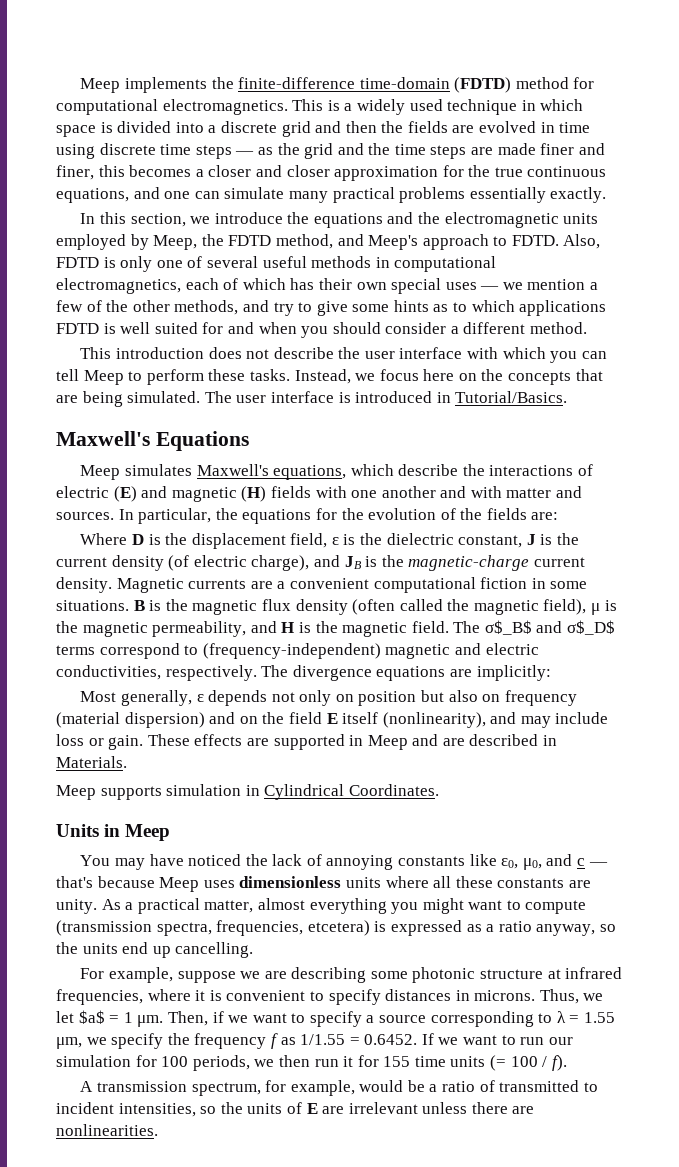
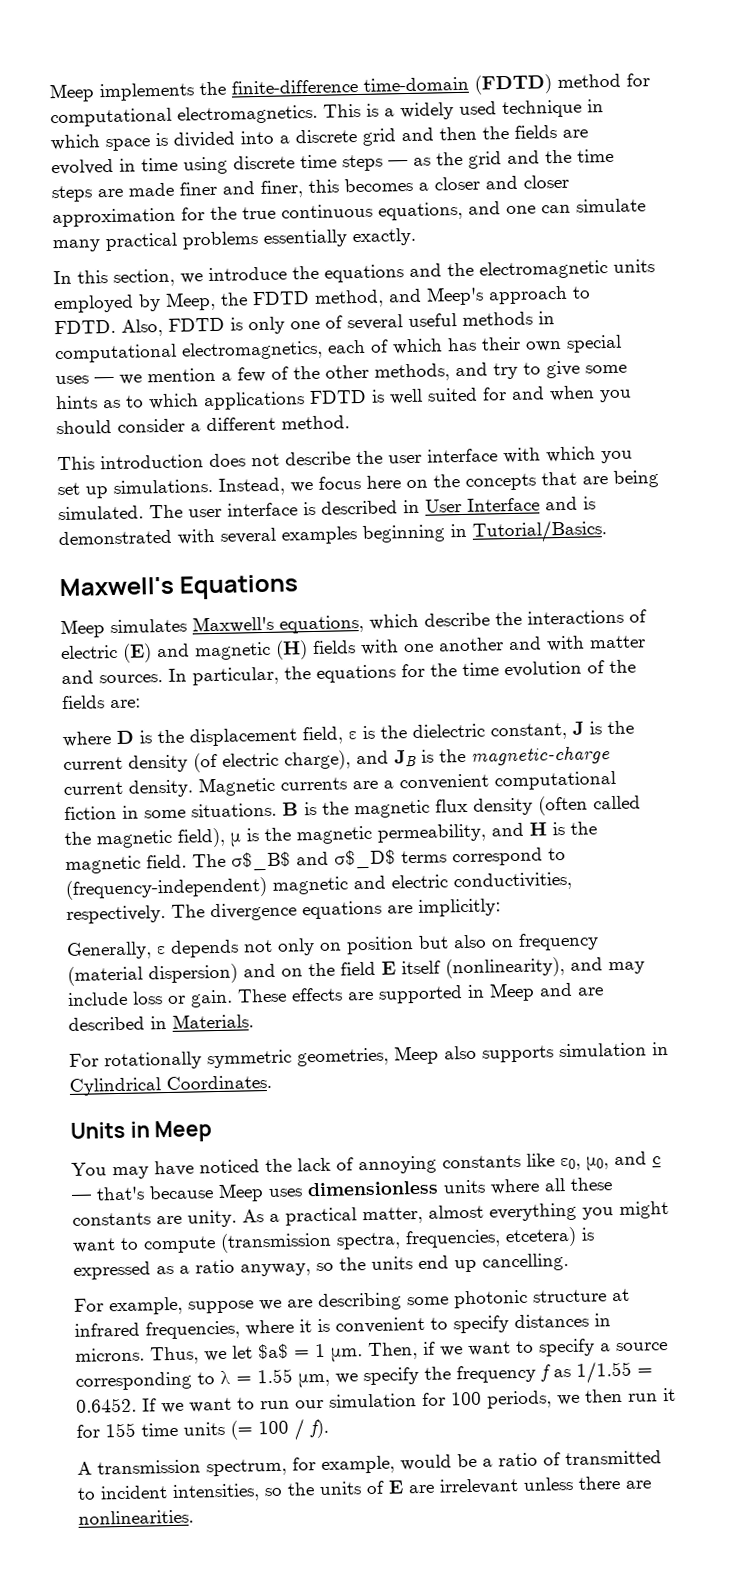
- This introduction does not describe the user interface with which you can tell Meep to perform these tasks.
+ This introduction does not describe the user interface with which you set up simulations.
- The user interface is introduced in Tutorial/Basics.
+ The user interface is described in User Interface and is demonstrated with several examples beginning in Tutorial/Basics.
- In particular, the equations for the evolution of the fields are:
+ In particular, the equations for the time evolution of the fields are:
- Where D is the displacement field, ε is the dielectric constant, J is the current density (of electric charge), and JB is the magnetic-charge current density.
+ where D is the displacement field, ε is the dielectric constant, J is the current density (of electric charge), and JB is the magnetic-charge current density.
- Most generally, ε depends not only on position but also on frequency (material dispersion) and on the field E itself (nonlinearity), and may include loss or gain.
+ Generally, ε depends not only on position but also on frequency (material dispersion) and on the field E itself (nonlinearity), and may include loss or gain.
- Meep supports simulation in Cylindrical Coordinates.
+ For rotationally symmetric geometries, Meep also supports simulation in Cylindrical Coordinates.

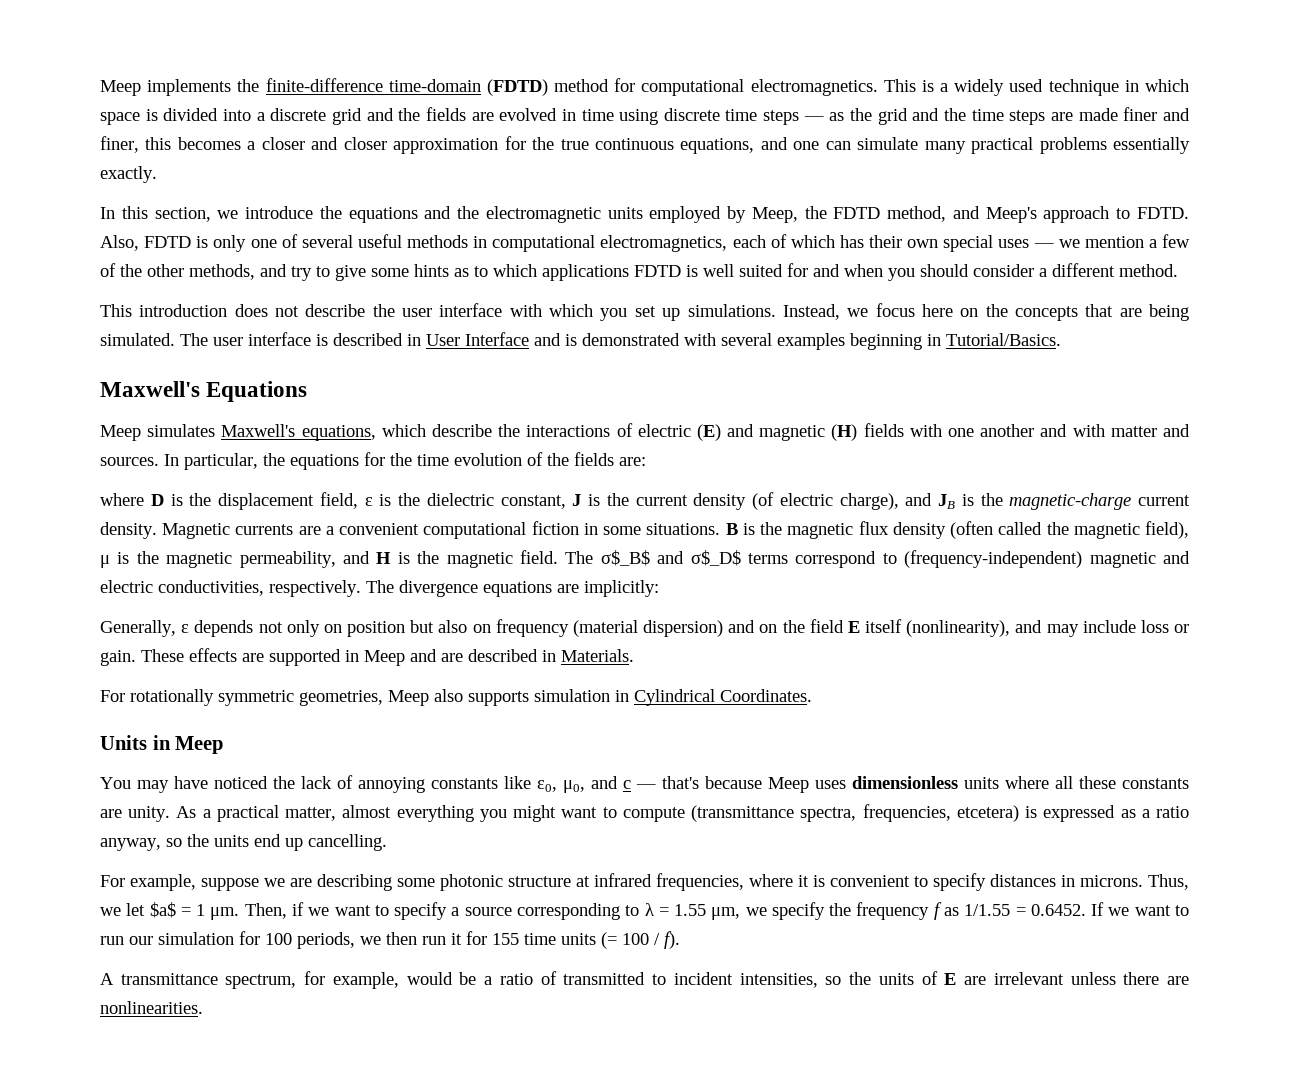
- This is a widely used technique in which space is divided into a discrete grid and then the fields are evolved in time using discrete time steps — as the grid and the time steps are made finer and finer, this becomes a closer and closer approximation for the true continuous equations, and one can simulate many practical problems essentially exactly.
+ This is a widely used technique in which space is divided into a discrete grid and the fields are evolved in time using discrete time steps — as the grid and the time steps are made finer and finer, this becomes a closer and closer approximation for the true continuous equations, and one can simulate many practical problems essentially exactly.
- As a practical matter, almost everything you might want to compute (transmission spectra, frequencies, etcetera) is expressed as a ratio anyway, so the units end up cancelling.
+ As a practical matter, almost everything you might want to compute (transmittance spectra, frequencies, etcetera) is expressed as a ratio anyway, so the units end up cancelling.
- A transmission spectrum, for example, would be a ratio of transmitted to incident intensities, so the units of E are irrelevant unless there are nonlinearities.
+ A transmittance spectrum, for example, would be a ratio of transmitted to incident intensities, so the units of E are irrelevant unless there are nonlinearities.

